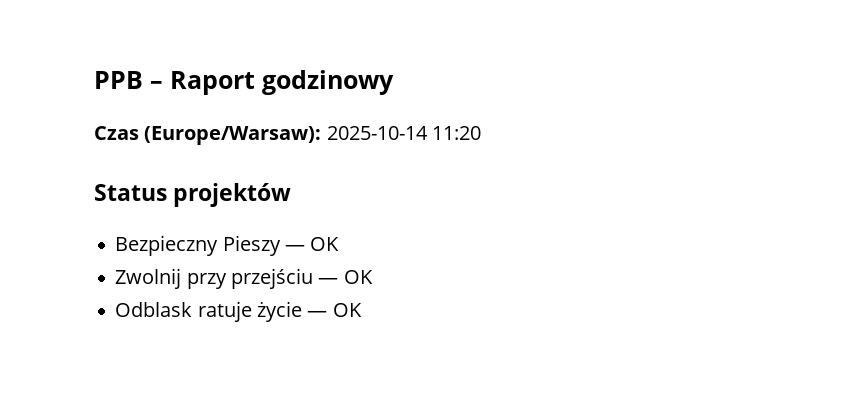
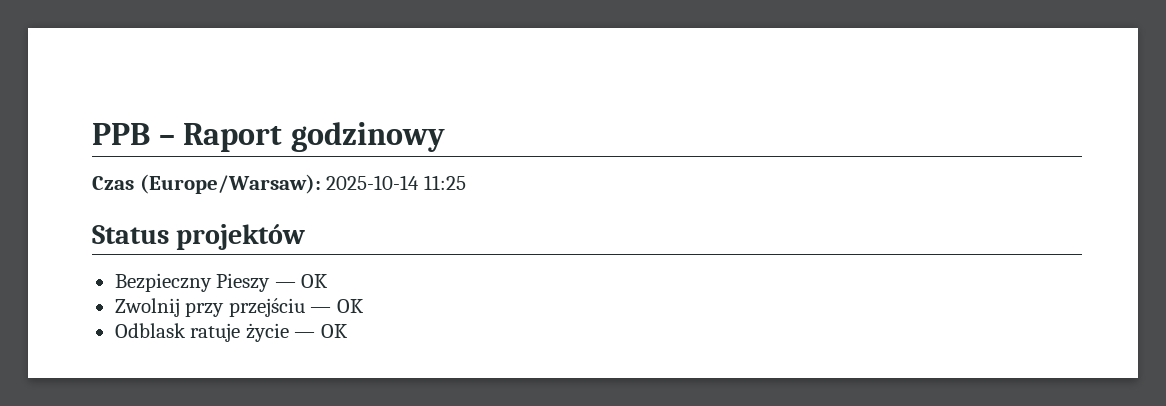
- Czas (Europe/Warsaw): 2025-10-14 11:20
+ Czas (Europe/Warsaw): 2025-10-14 11:25

